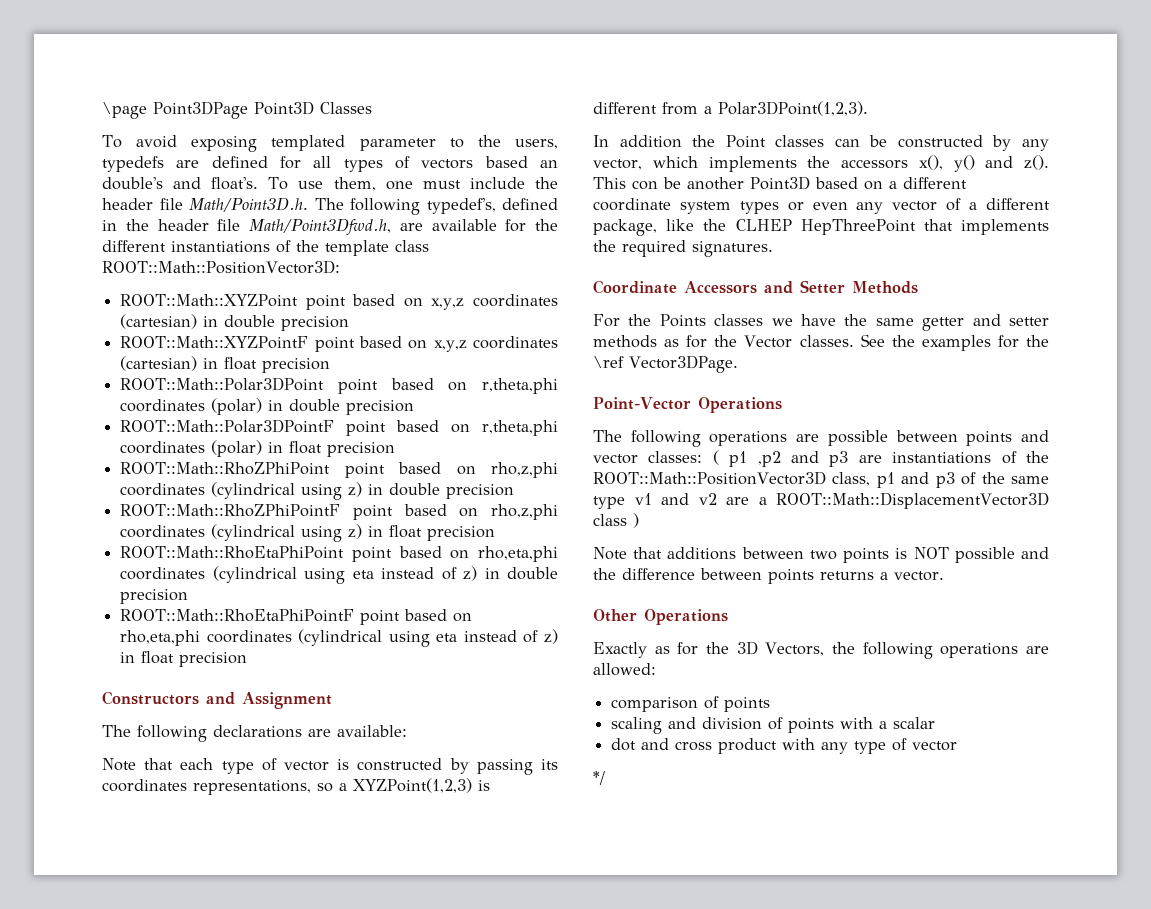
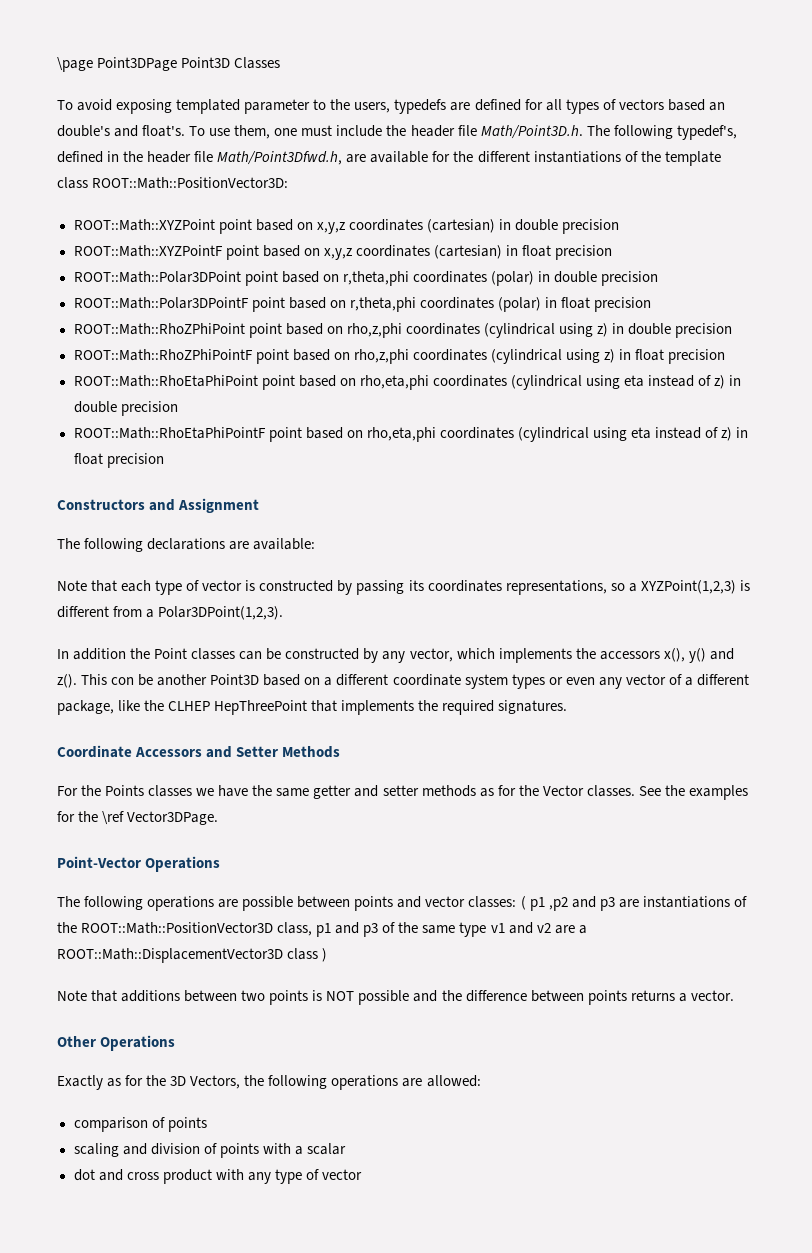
- */

